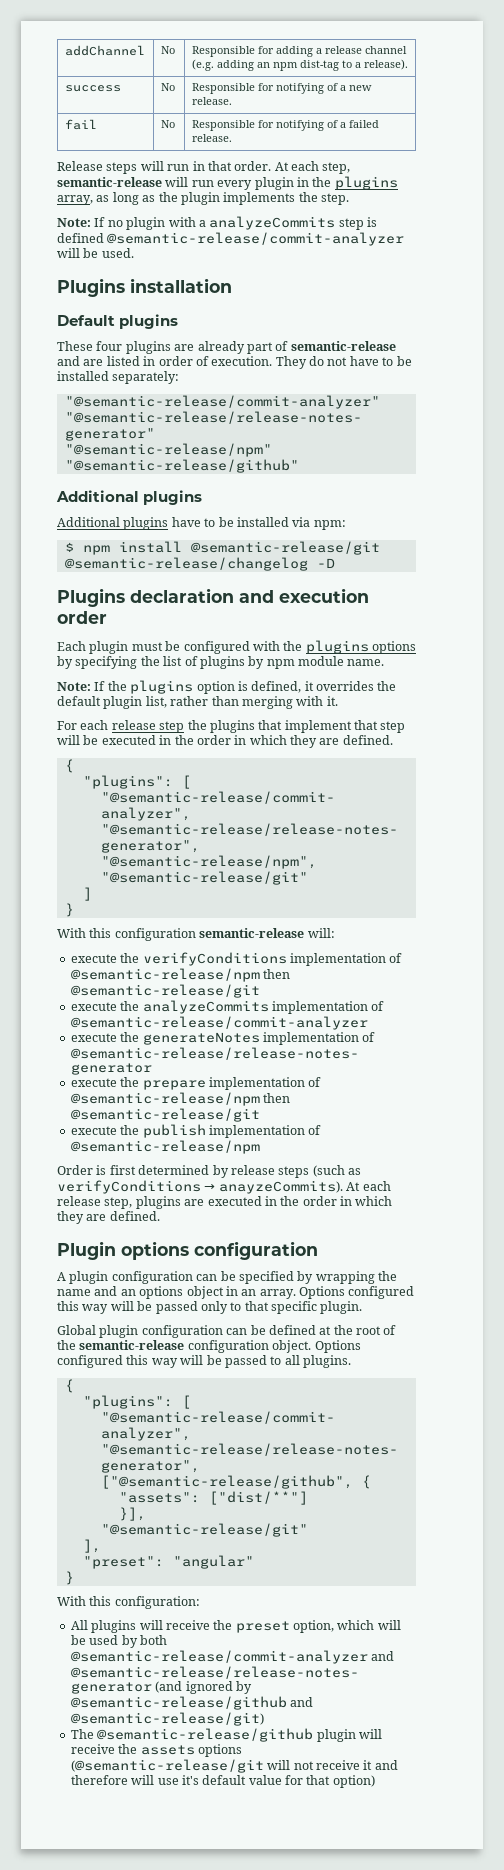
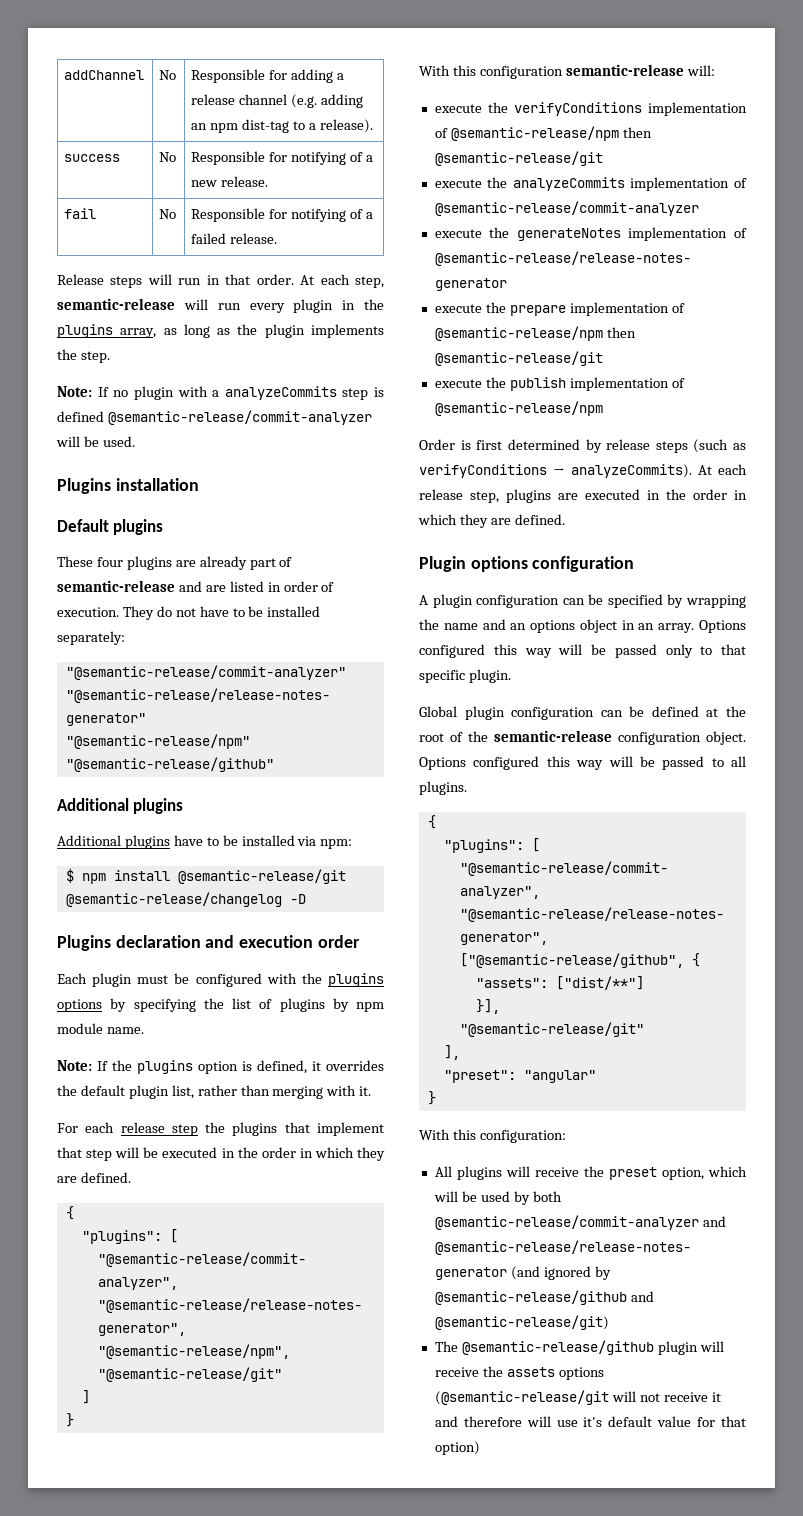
- Order is first determined by release steps (such as verifyConditions → anayzeCommits).
+ Order is first determined by release steps (such as verifyConditions → analyzeCommits).

